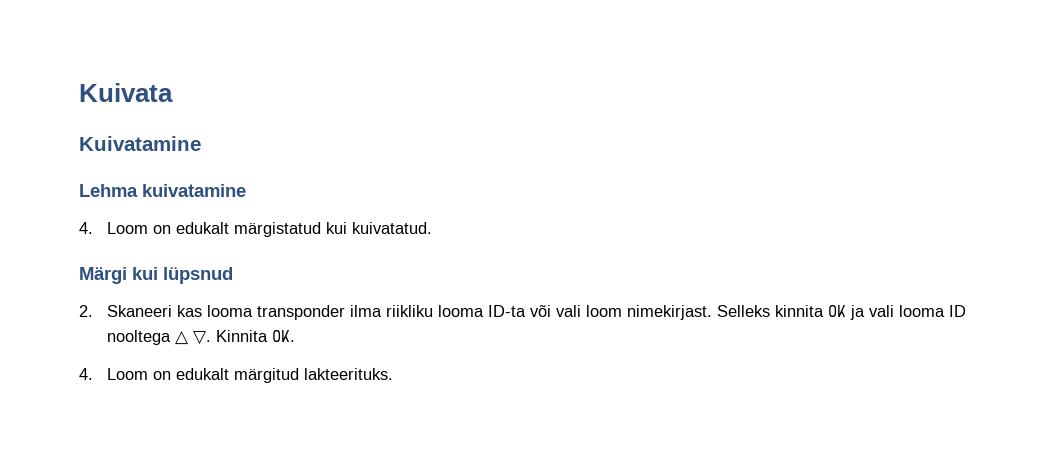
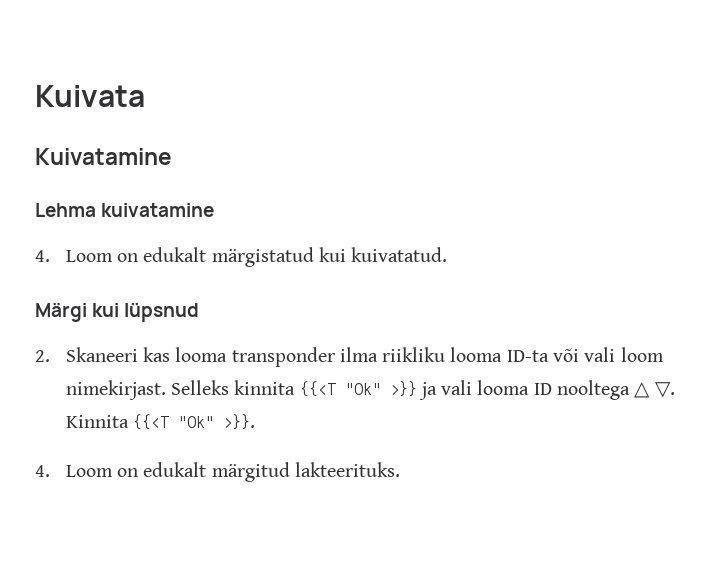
- Selleks kinnita OK ja vali looma ID nooltega △ ▽.
+ Selleks kinnita {{<T "Ok" >}} ja vali looma ID nooltega △ ▽.
- Kinnita OK.
+ Kinnita {{<T "Ok" >}}.

